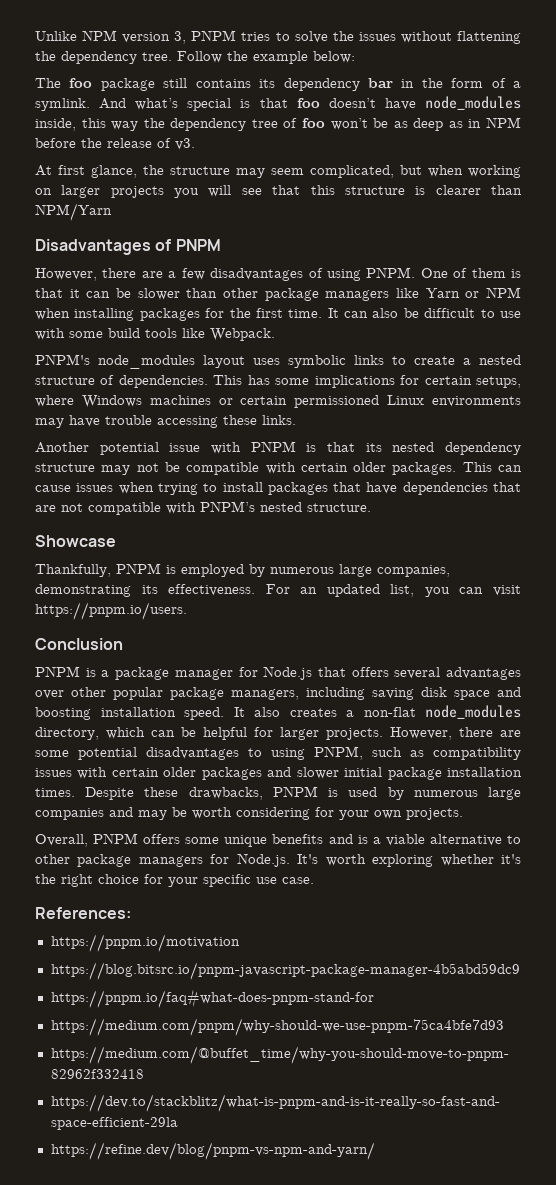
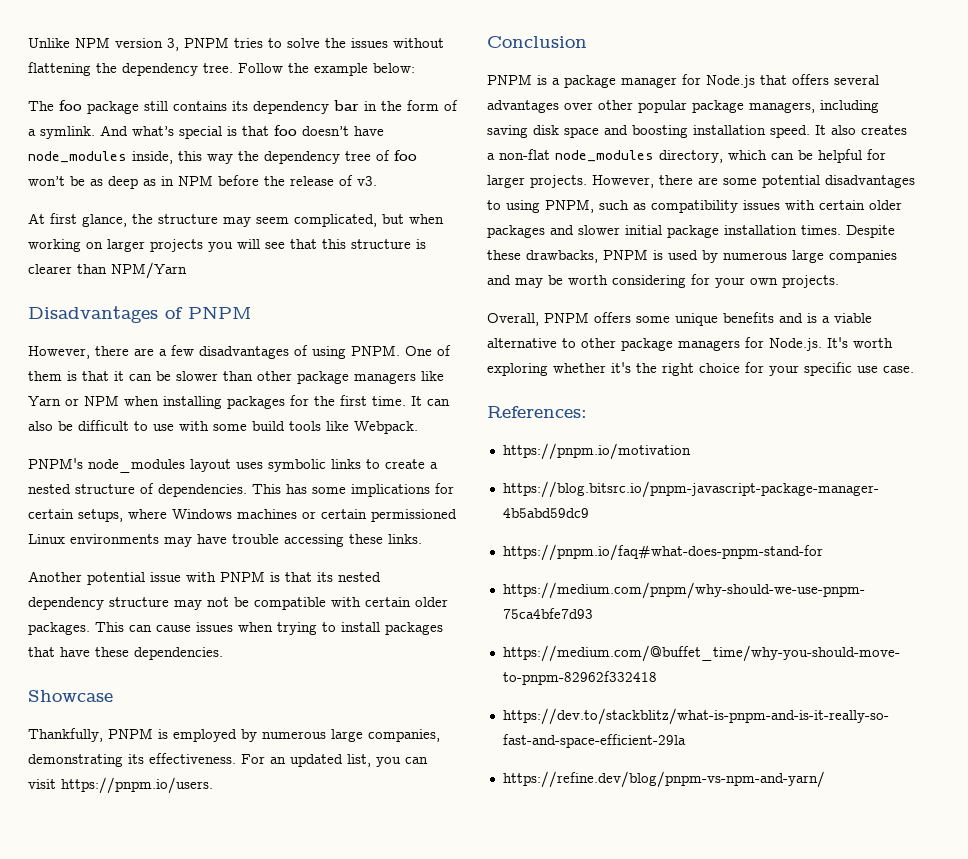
- This can cause issues when trying to install packages that have dependencies that are not compatible with PNPM’s nested structure.
+ This can cause issues when trying to install packages that have these dependencies.

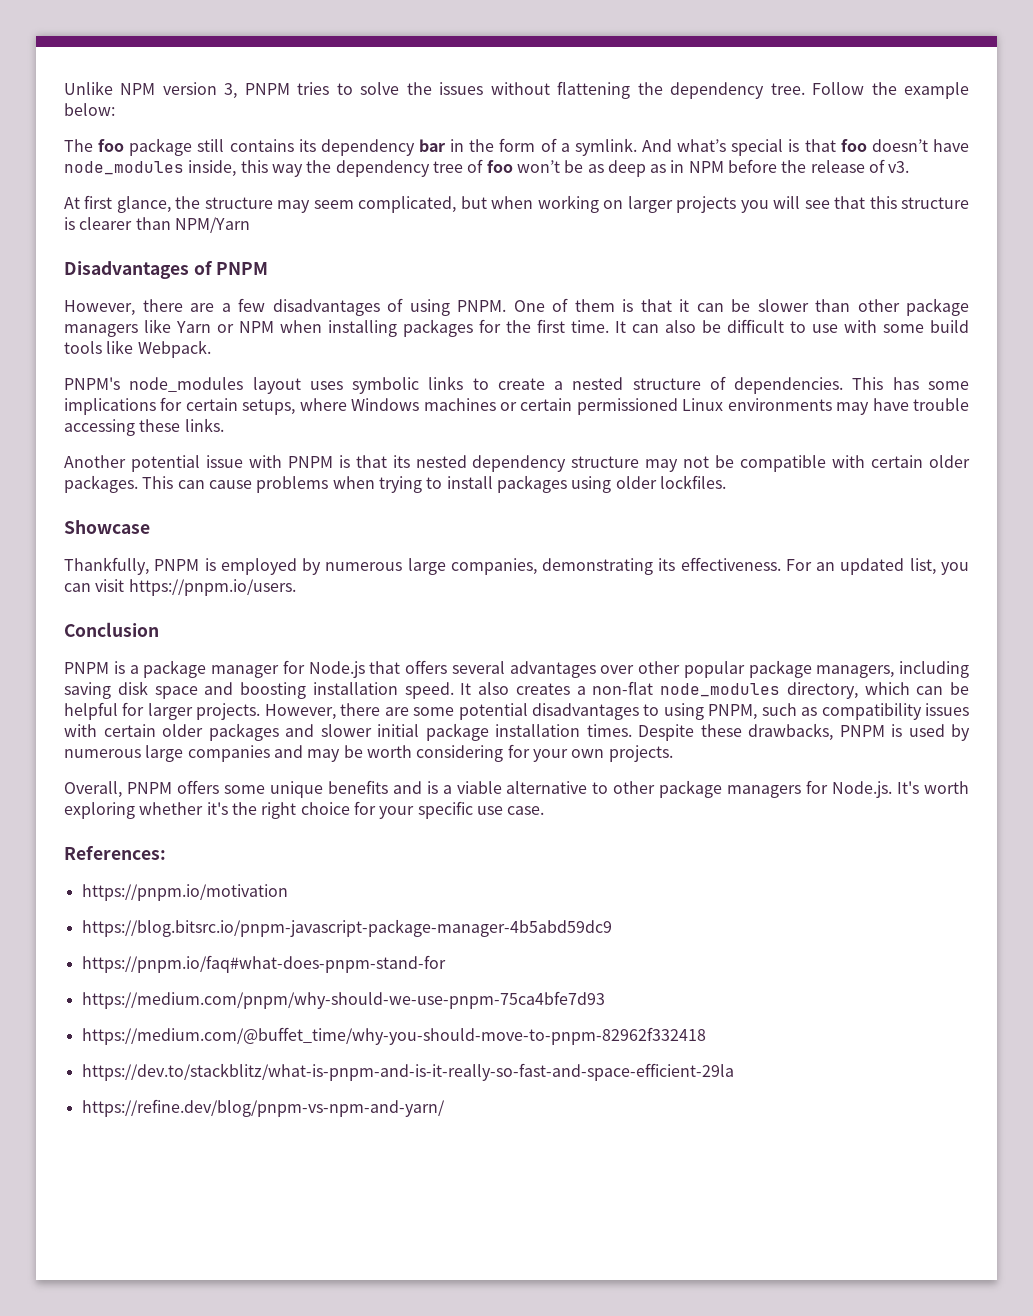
- This can cause issues when trying to install packages that have these dependencies.
+ This can cause problems when trying to install packages using older lockfiles.

